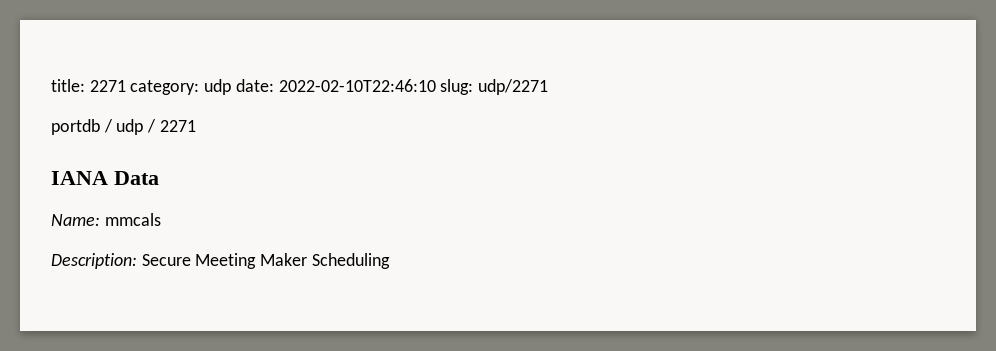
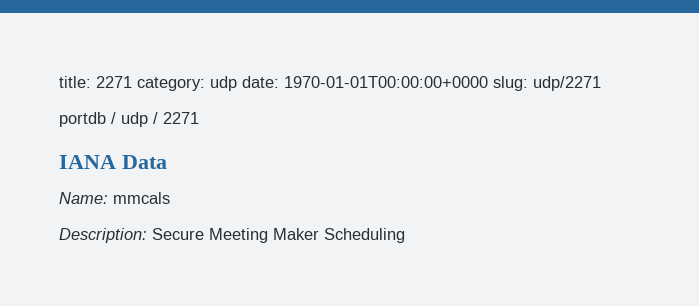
- title: 2271 category: udp date: 2022-02-10T22:46:10 slug: udp/2271
+ title: 2271 category: udp date: 1970-01-01T00:00:00+0000 slug: udp/2271

